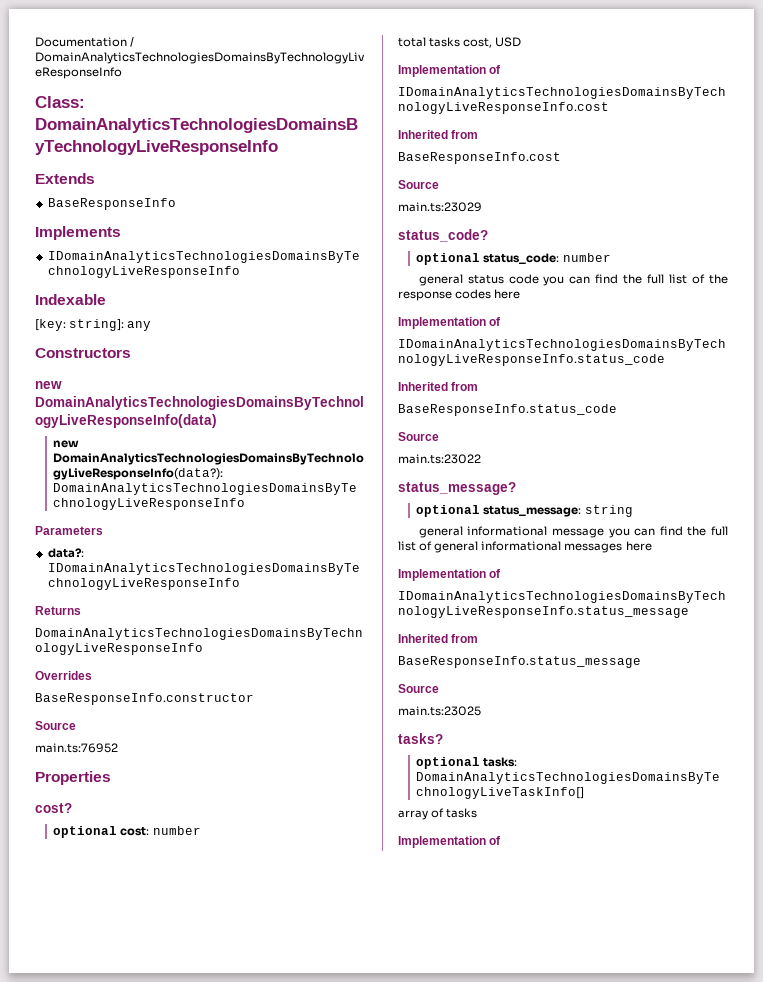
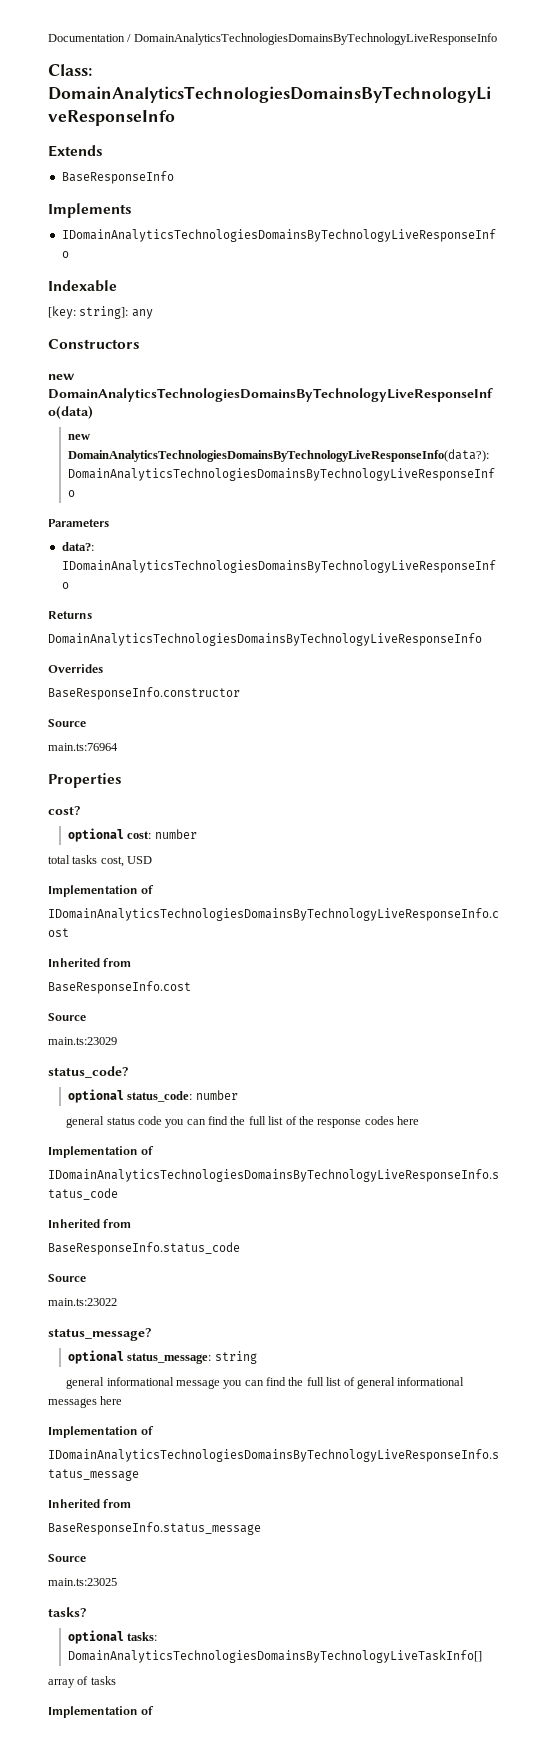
- main.ts:76952
+ main.ts:76964

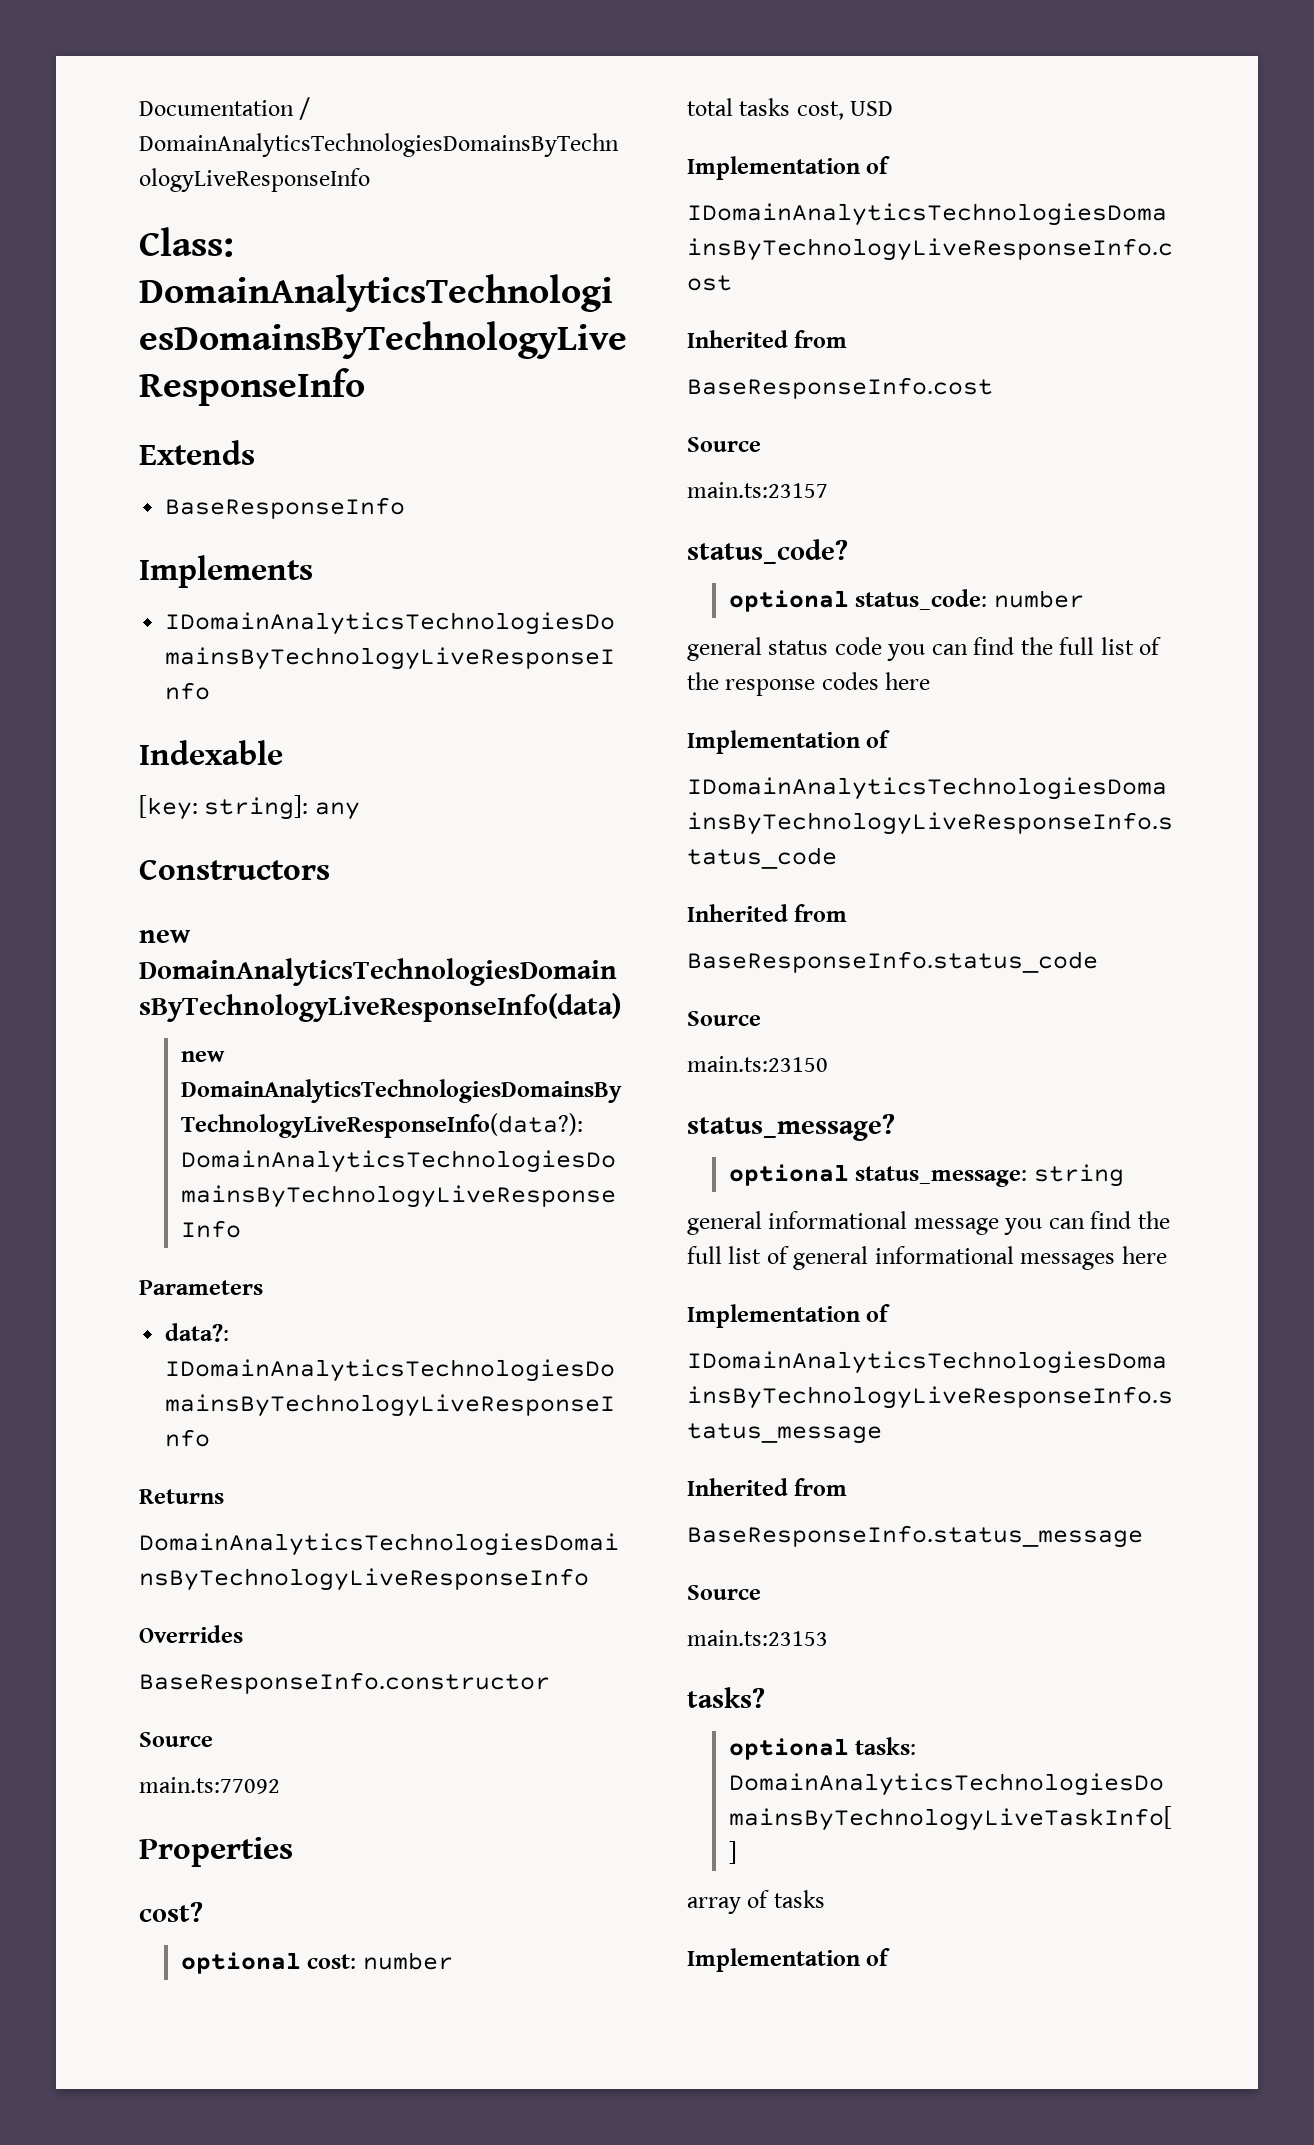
- main.ts:76964
+ main.ts:77092
- main.ts:23029
+ main.ts:23157
- main.ts:23022
+ main.ts:23150
- main.ts:23025
+ main.ts:23153

